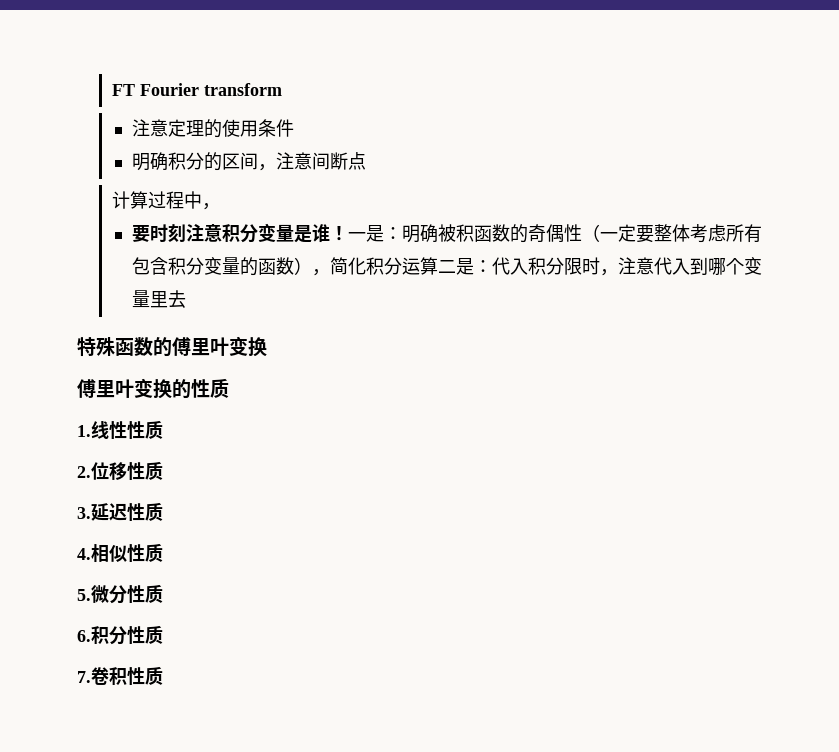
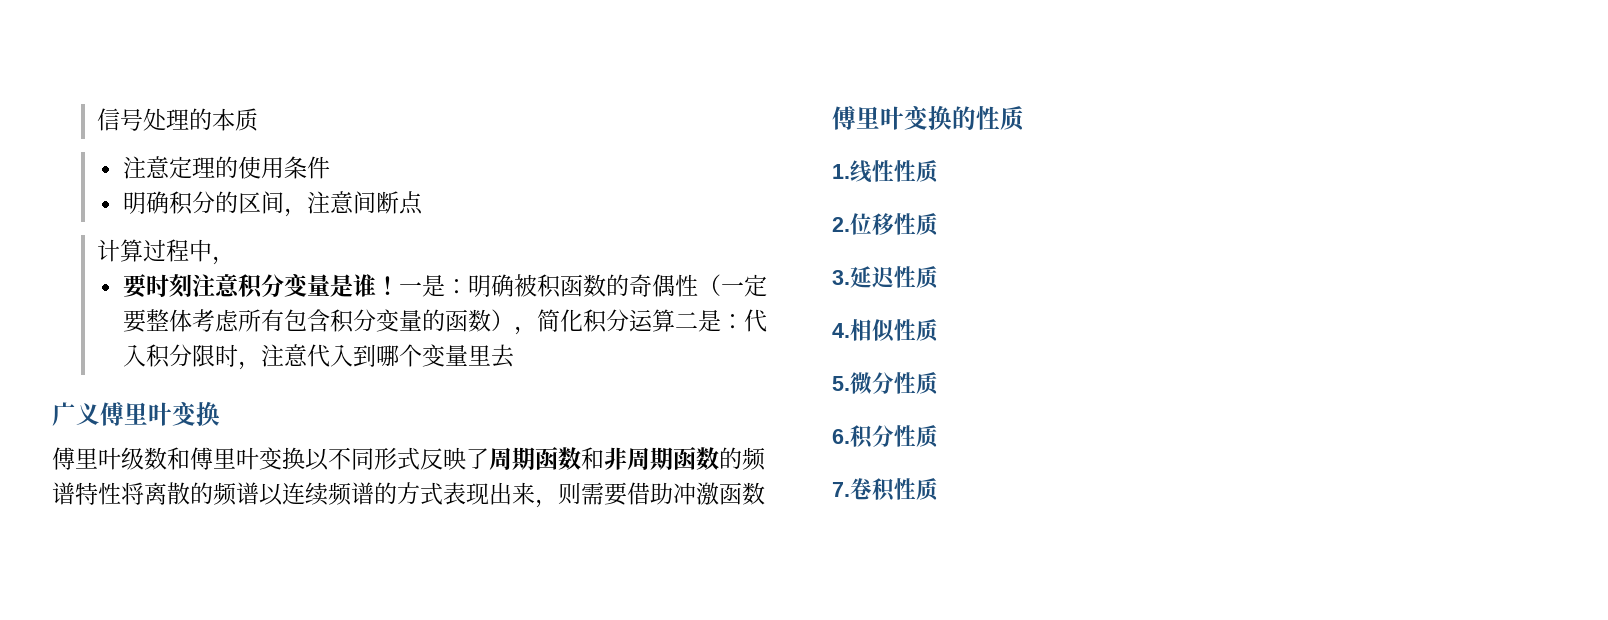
- FT Fourier transform
+ 信号处理的本质
- 特殊函数的傅里叶变换
+ 广义傅里叶变换
+ 傅里叶级数和傅里叶变换以不同形式反映了周期函数和非周期函数的频谱特性将离散的频谱以连续频谱的方式表现出来，则需要借助冲激函数

